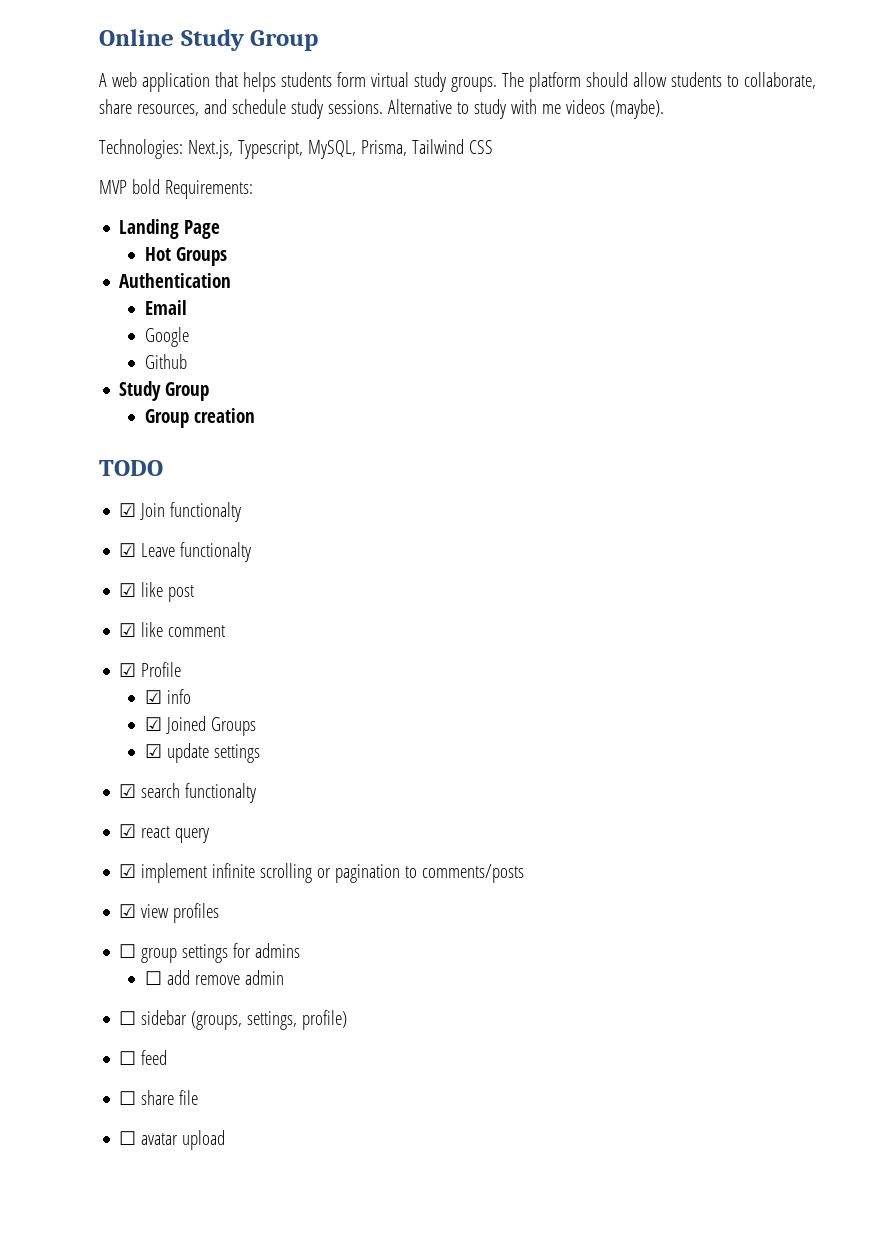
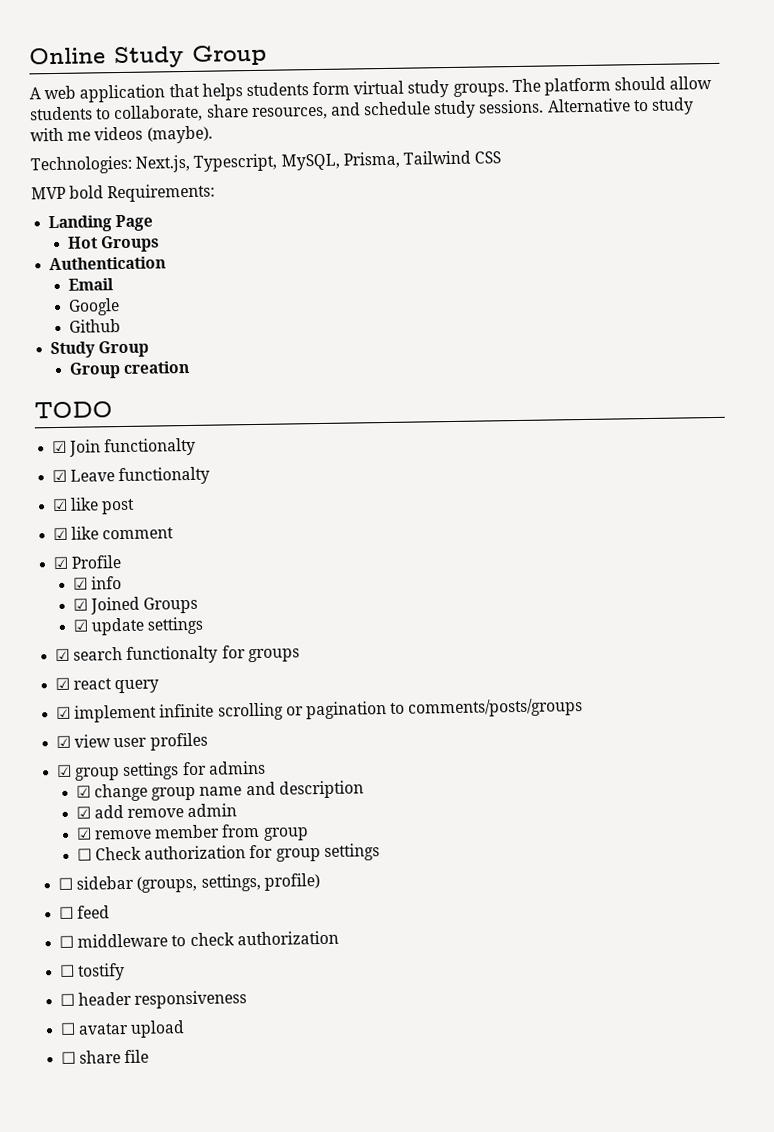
- ☑ search functionalty
+ ☑ search functionalty for groups
- ☑ implement infinite scrolling or pagination to comments/posts
+ ☑ implement infinite scrolling or pagination to comments/posts/groups
- ☑ view profiles
+ ☑ view user profiles
- ☐ group settings for admins
+ ☑ group settings for admins
- ☐ add remove admin
+ ☑ change group name and description
+ ☑ add remove admin
+ ☑ remove member from group
+ ☐ Check authorization for group settings
- ☐ share file
+ ☐ middleware to check authorization
+ ☐ tostify
+ ☐ header responsiveness
+ ☐ share file

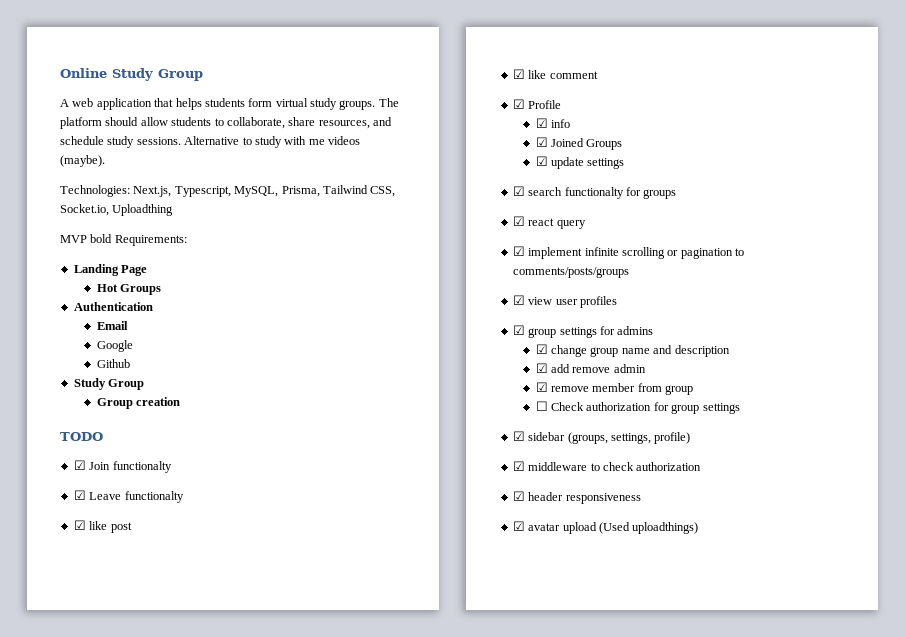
- Technologies: Next.js, Typescript, MySQL, Prisma, Tailwind CSS
+ Technologies: Next.js, Typescript, MySQL, Prisma, Tailwind CSS, Socket.io, Uploadthing
- ☐ sidebar (groups, settings, profile)
+ ☑ sidebar (groups, settings, profile)
- ☐ feed
- ☐ middleware to check authorization
+ ☑ middleware to check authorization
- ☐ tostify
- ☐ header responsiveness
+ ☑ header responsiveness
- ☐ avatar upload
- ☐ share file
+ ☑ avatar upload (Used uploadthings)

